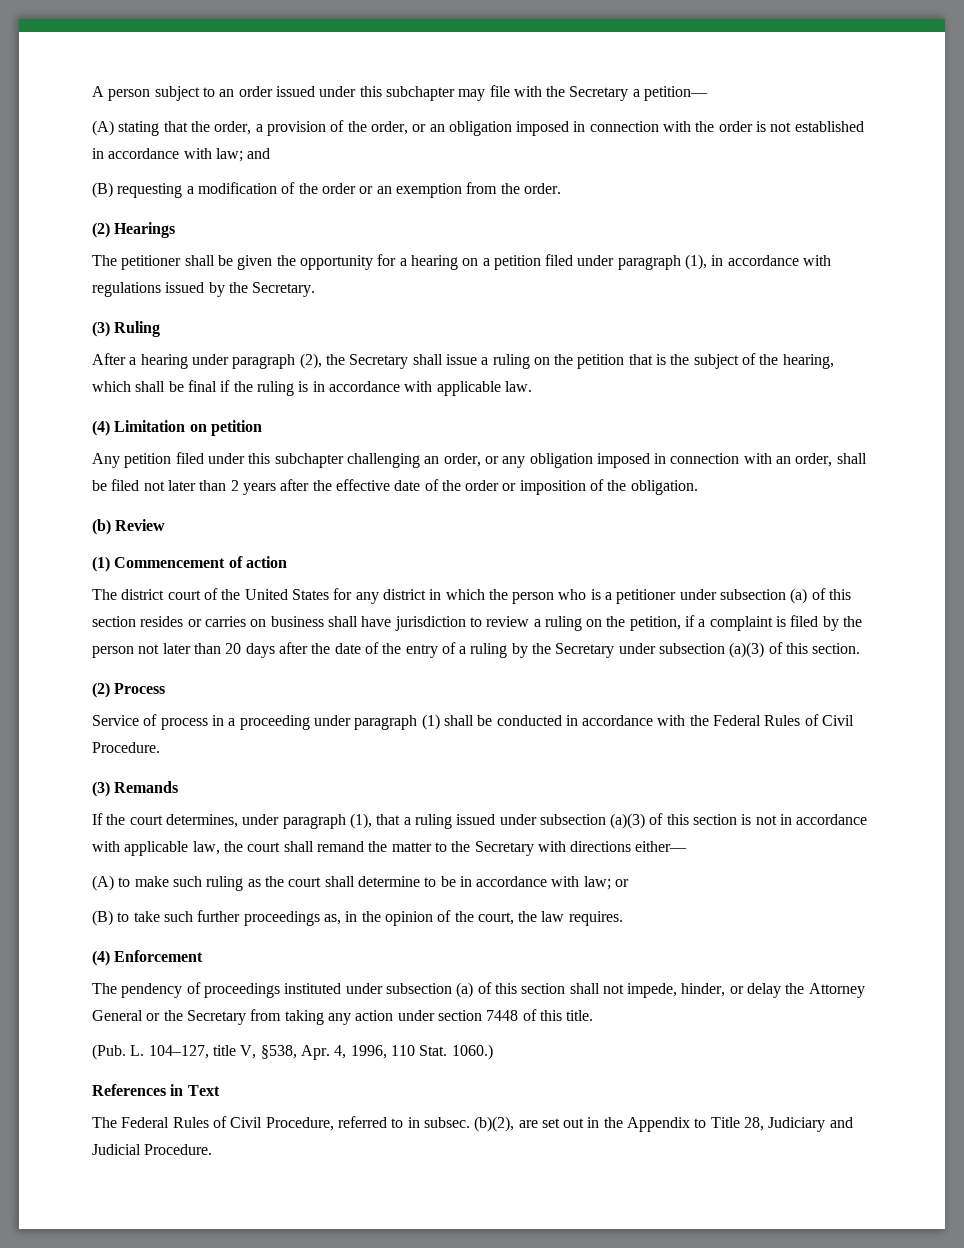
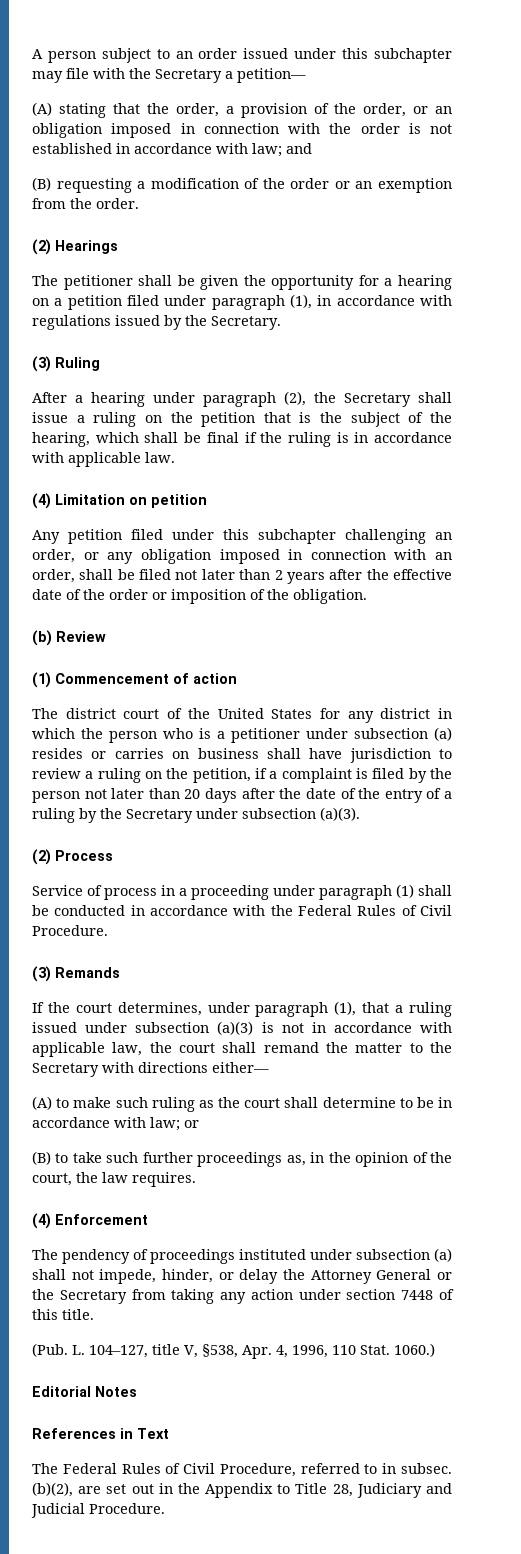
- The district court of the United States for any district in which the person who is a petitioner under subsection (a) of this section resides or carries on business shall have jurisdiction to review a ruling on the petition, if a complaint is filed by the person not later than 20 days after the date of the entry of a ruling by the Secretary under subsection (a)(3) of this section.
+ The district court of the United States for any district in which the person who is a petitioner under subsection (a) resides or carries on business shall have jurisdiction to review a ruling on the petition, if a complaint is filed by the person not later than 20 days after the date of the entry of a ruling by the Secretary under subsection (a)(3).
- If the court determines, under paragraph (1), that a ruling issued under subsection (a)(3) of this section is not in accordance with applicable law, the court shall remand the matter to the Secretary with directions either—
+ If the court determines, under paragraph (1), that a ruling issued under subsection (a)(3) is not in accordance with applicable law, the court shall remand the matter to the Secretary with directions either—
- The pendency of proceedings instituted under subsection (a) of this section shall not impede, hinder, or delay the Attorney General or the Secretary from taking any action under section 7448 of this title.
+ The pendency of proceedings instituted under subsection (a) shall not impede, hinder, or delay the Attorney General or the Secretary from taking any action under section 7448 of this title.
+ Editorial Notes

